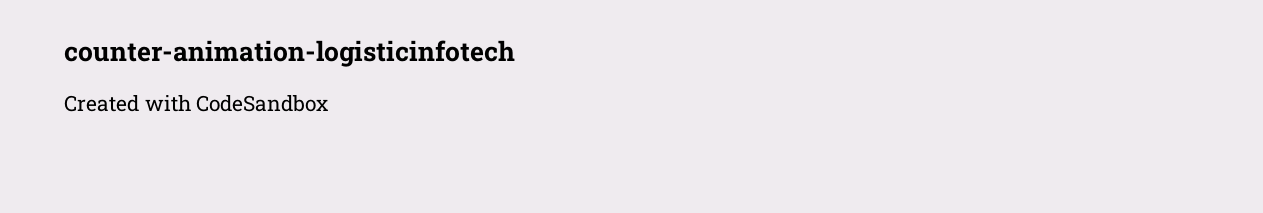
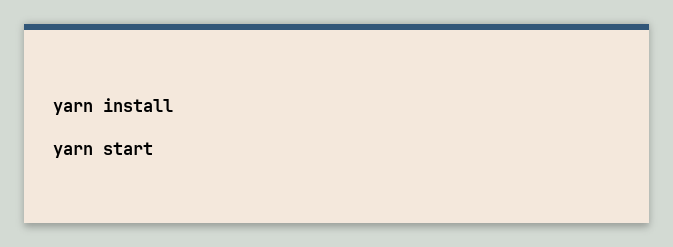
- counter-animation-logisticinfotech
- Created with CodeSandbox
+ yarn install
+ yarn start

